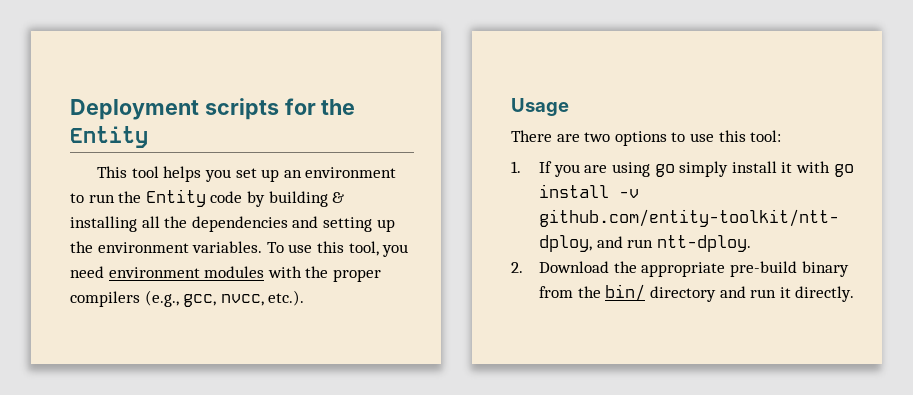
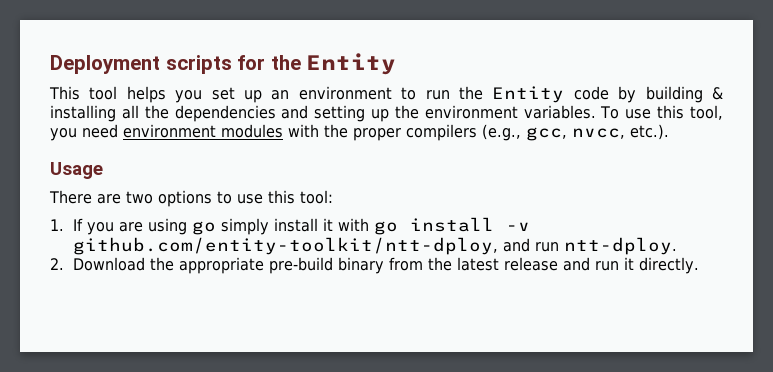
- 2. Download the appropriate pre-build binary from the bin/ directory and run it directly.
+ 2. Download the appropriate pre-build binary from the latest release and run it directly.

